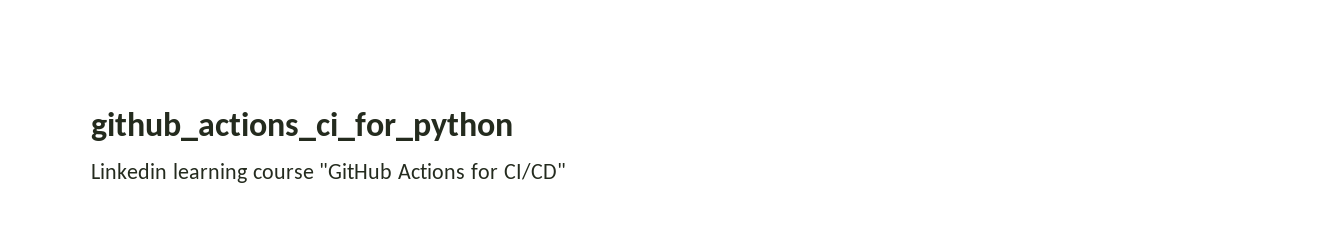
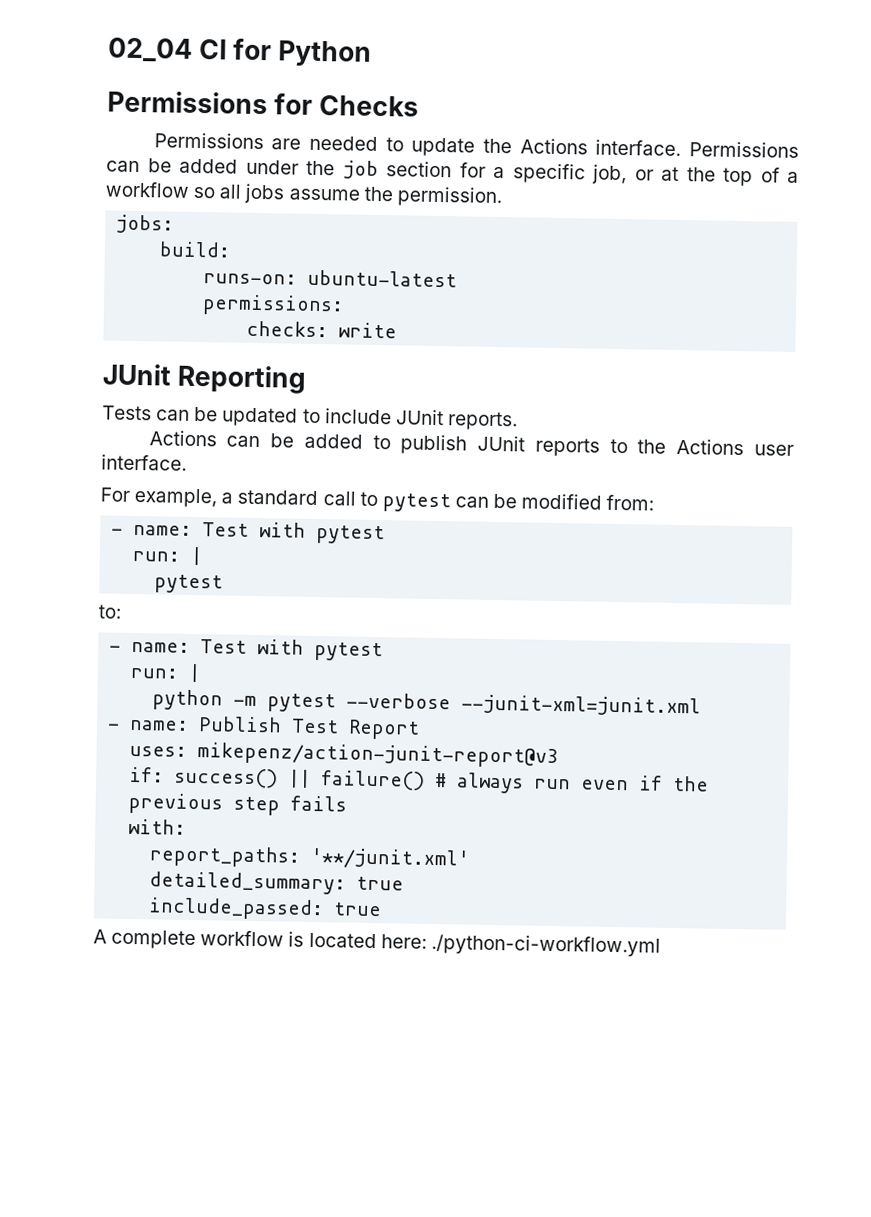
- github_actions_ci_for_python
- Linkedin learning course "GitHub Actions for CI/CD"
+ 02_04 CI for Python
+ Permissions for Checks
+ Permissions are needed to update the Actions interface. Permissions can be added under the job section for a specific job, or at the top of a workflow so all jobs assume the permission.
+ jobs:
+ build:
+ runs-on: ubuntu-latest
+ permissions:
+ checks: write
+ JUnit Reporting
+ Tests can be updated to include JUnit reports.
+ Actions can be added to publish JUnit reports to the Actions user interface.
+ For example, a standard call to pytest can be modified from:
+ - name: Test with pytest
+ run: |
+ pytest
+ to:
+ - name: Test with pytest
+ run: |
+ python -m pytest --verbose --junit-xml=junit.xml
+ - name: Publish Test Report
+ uses: mikepenz/action-junit-report@v3
+ if: success() || failure() # always run even if the previous step fails
+ with:
+ report_paths: '**/junit.xml'
+ detailed_summary: true
+ include_passed: true
+ A complete workflow is located here: ./python-ci-workflow.yml

